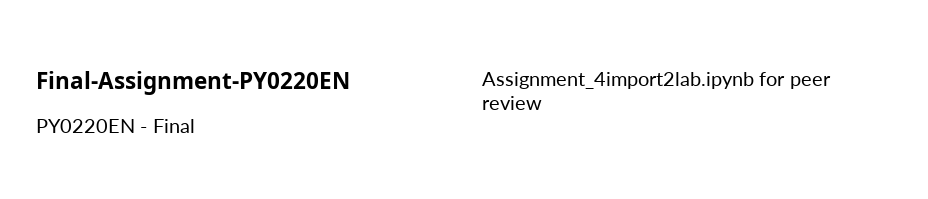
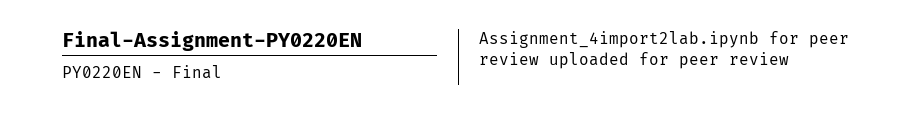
- PY0220EN - Final Assignment_4import2lab.ipynb for peer review
+ PY0220EN - Final Assignment_4import2lab.ipynb for peer review uploaded for peer review

